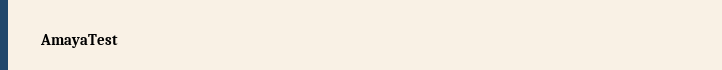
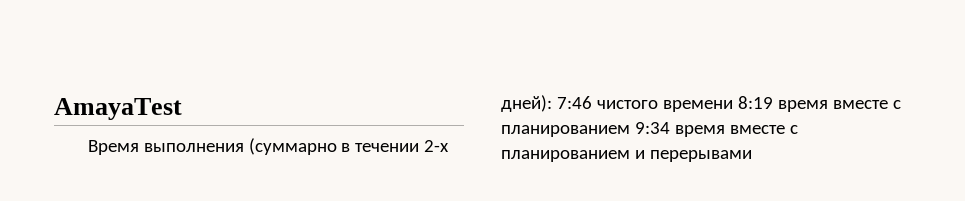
+ Время выполнения (суммарно в течении 2-х дней): 7:46 чистого времени 8:19 время вместе с планированием 9:34 время вместе с планированием и перерывами

